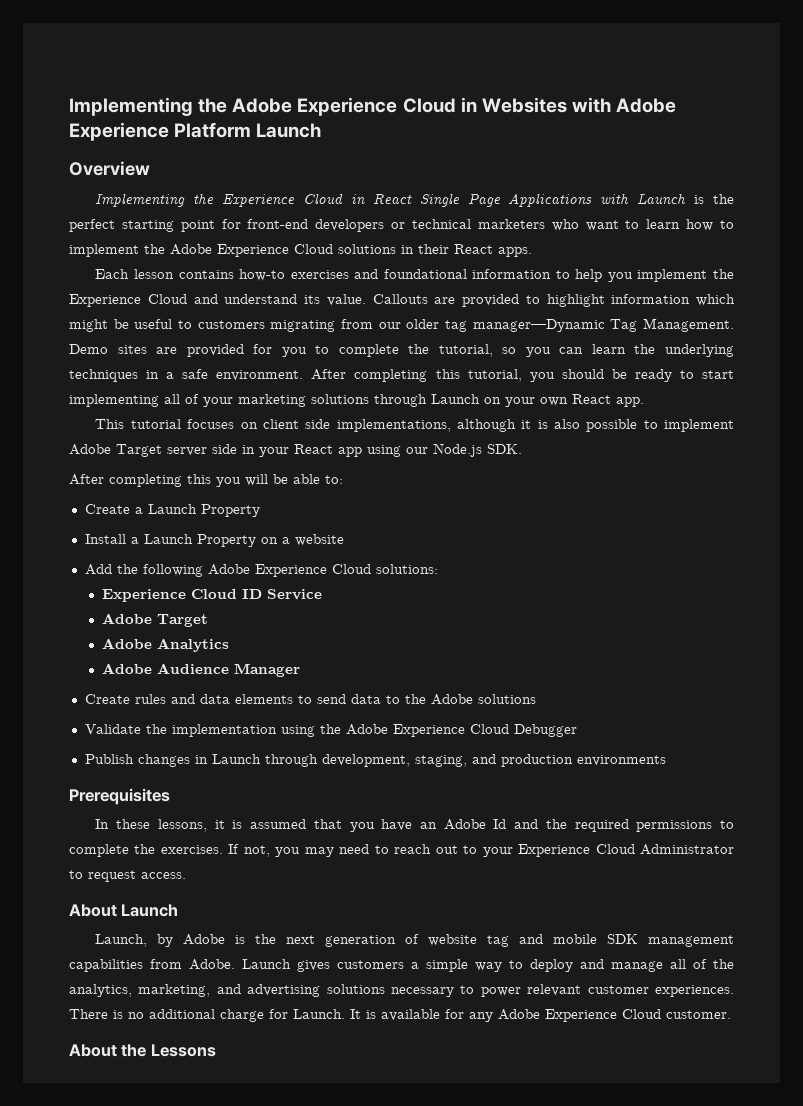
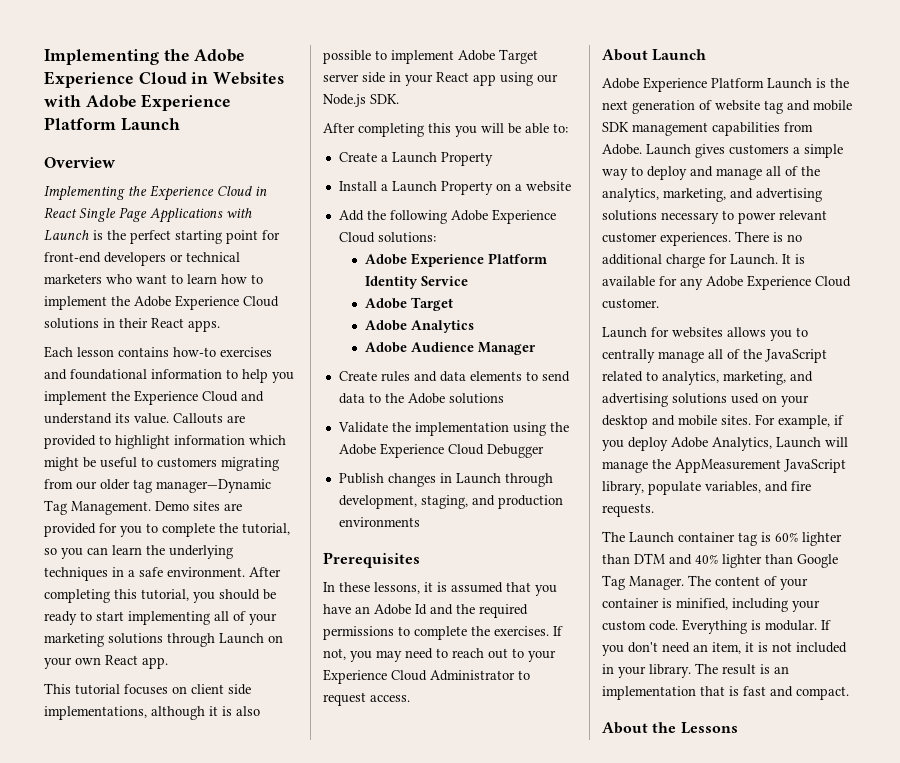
- Experience Cloud ID Service
+ Adobe Experience Platform Identity Service
- Launch, by Adobe is the next generation of website tag and mobile SDK management capabilities from Adobe.
+ Adobe Experience Platform Launch is the next generation of website tag and mobile SDK management capabilities from Adobe.
+ Launch for websites allows you to centrally manage all of the JavaScript related to analytics, marketing, and advertising solutions used on your desktop and mobile sites. For example, if you deploy Adobe Analytics, Launch will manage the AppMeasurement JavaScript library, populate variables, and fire requests.
+ The Launch container tag is 60% lighter than DTM and 40% lighter than Google Tag Manager. The content of your container is minified, including your custom code. Everything is modular. If you don't need an item, it is not included in your library. The result is an implementation that is fast and compact.

